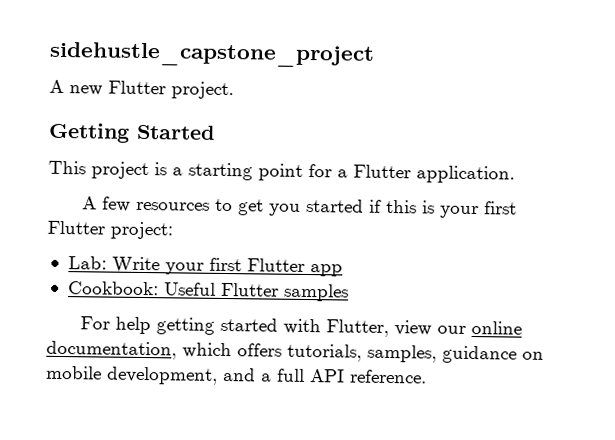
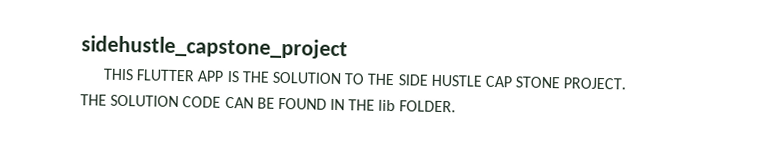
- A new Flutter project.
- Getting Started
- This project is a starting point for a Flutter application.
- A few resources to get you started if this is your first Flutter project:
- Lab: Write your first Flutter app
- Cookbook: Useful Flutter samples
- For help getting started with Flutter, view our online documentation, which offers tutorials, samples, guidance on mobile development, and a full API reference.
+ THIS FLUTTER APP IS THE SOLUTION TO THE SIDE HUSTLE CAP STONE PROJECT.
+ THE SOLUTION CODE CAN BE FOUND IN THE lib FOLDER.

